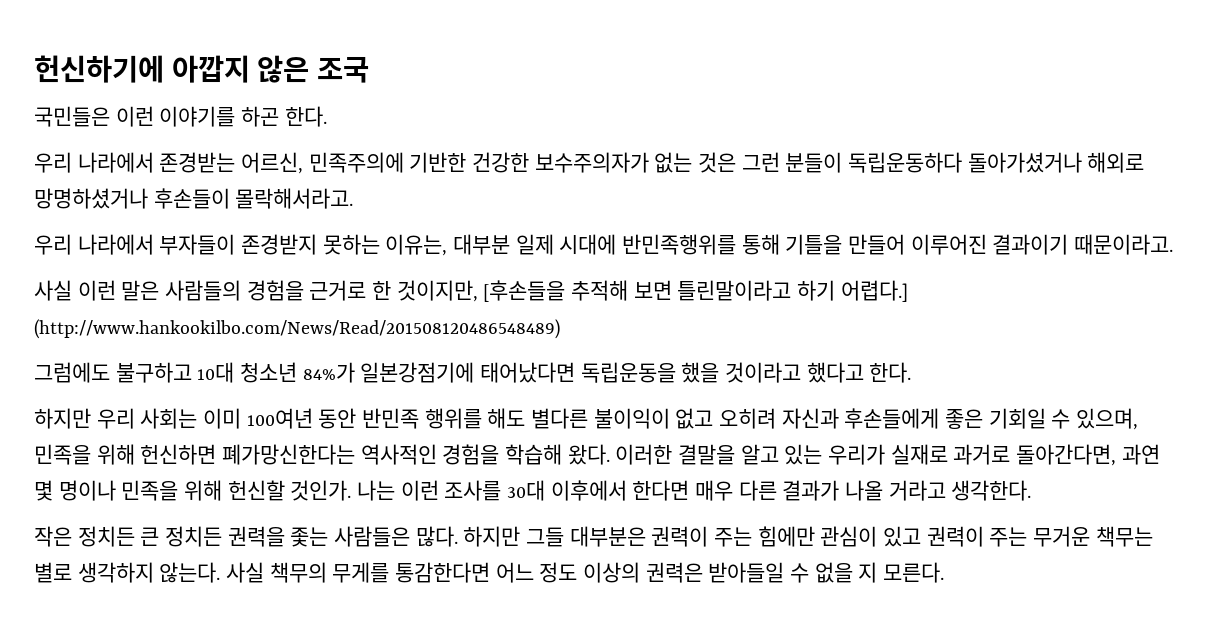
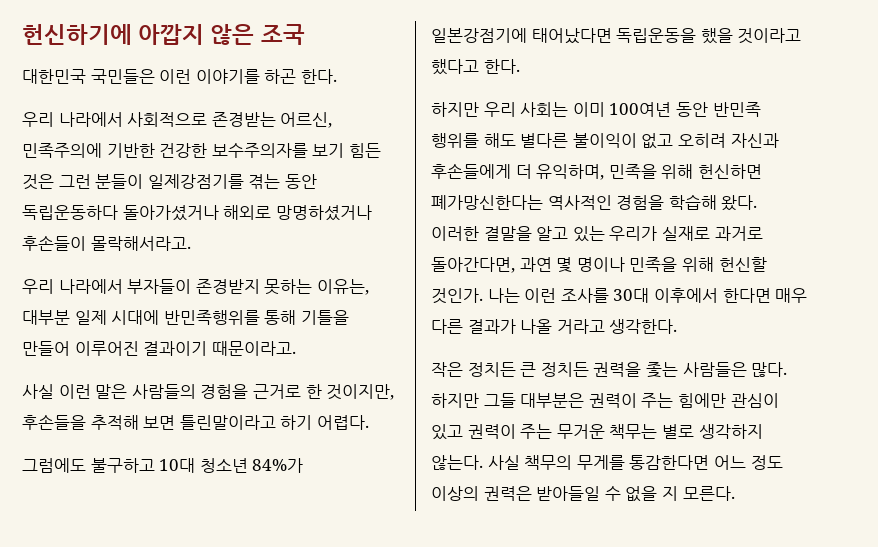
- 국민들은 이런 이야기를 하곤 한다.
+ 대한민국 국민들은 이런 이야기를 하곤 한다.
- 우리 나라에서 존경받는 어르신, 민족주의에 기반한 건강한 보수주의자가 없는 것은 그런 분들이 독립운동하다 돌아가셨거나 해외로 망명하셨거나 후손들이 몰락해서라고.
+ 우리 나라에서 사회적으로 존경받는 어르신, 민족주의에 기반한 건강한 보수주의자를 보기 힘든 것은 그런 분들이 일제강점기를 겪는 동안 독립운동하다 돌아가셨거나 해외로 망명하셨거나 후손들이 몰락해서라고.
- 사실 이런 말은 사람들의 경험을 근거로 한 것이지만, [후손들을 추적해 보면 틀린말이라고 하기 어렵다.] (http://www.hankookilbo.com/News/Read/201508120486548489)
+ 사실 이런 말은 사람들의 경험을 근거로 한 것이지만, 후손들을 추적해 보면 틀린말이라고 하기 어렵다.
- 하지만 우리 사회는 이미 100여년 동안 반민족 행위를 해도 별다른 불이익이 없고 오히려 자신과 후손들에게 좋은 기회일 수 있으며, 민족을 위해 헌신하면 폐가망신한다는 역사적인 경험을 학습해 왔다.
+ 하지만 우리 사회는 이미 100여년 동안 반민족 행위를 해도 별다른 불이익이 없고 오히려 자신과 후손들에게 더 유익하며, 민족을 위해 헌신하면 폐가망신한다는 역사적인 경험을 학습해 왔다.

